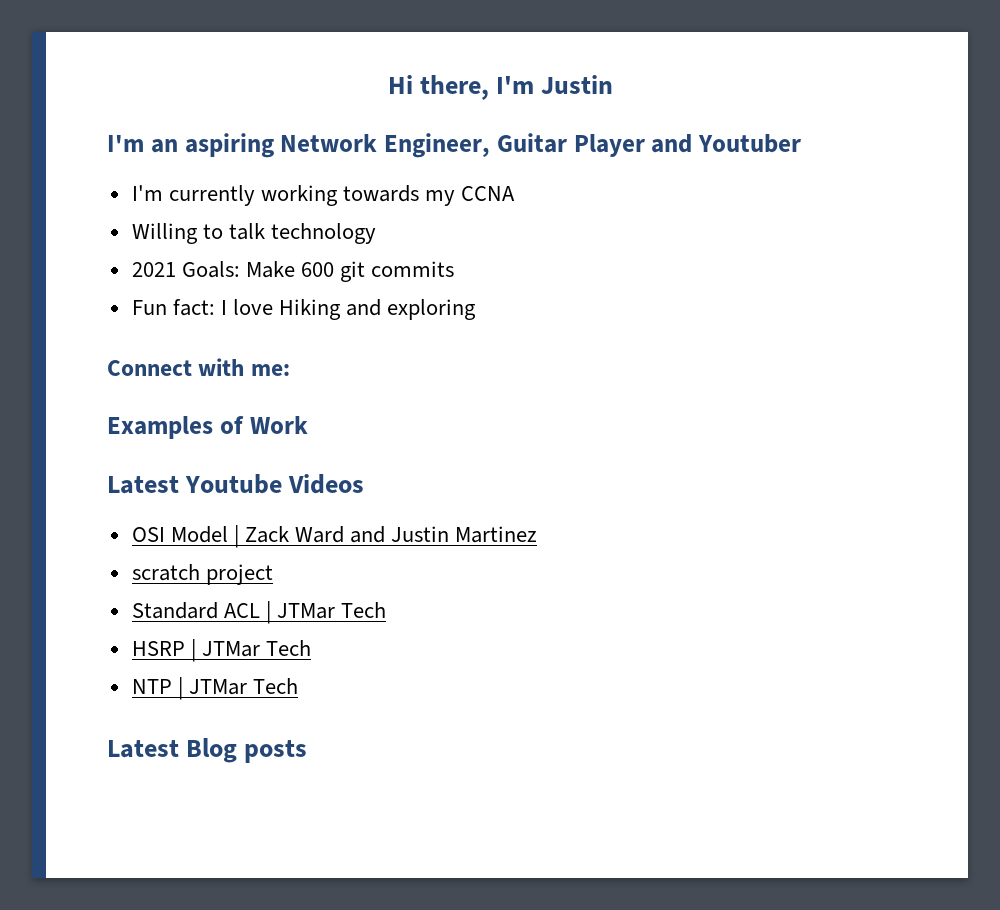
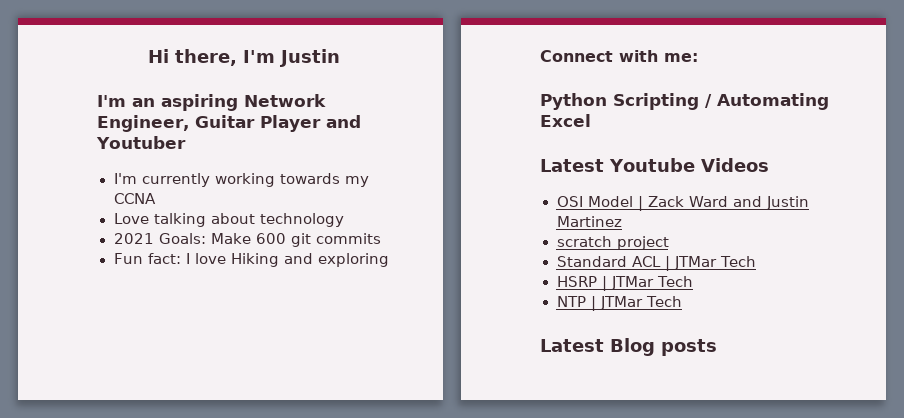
- Willing to talk technology
+ Love talking about technology
- Examples of Work
+ Python Scripting / Automating Excel

